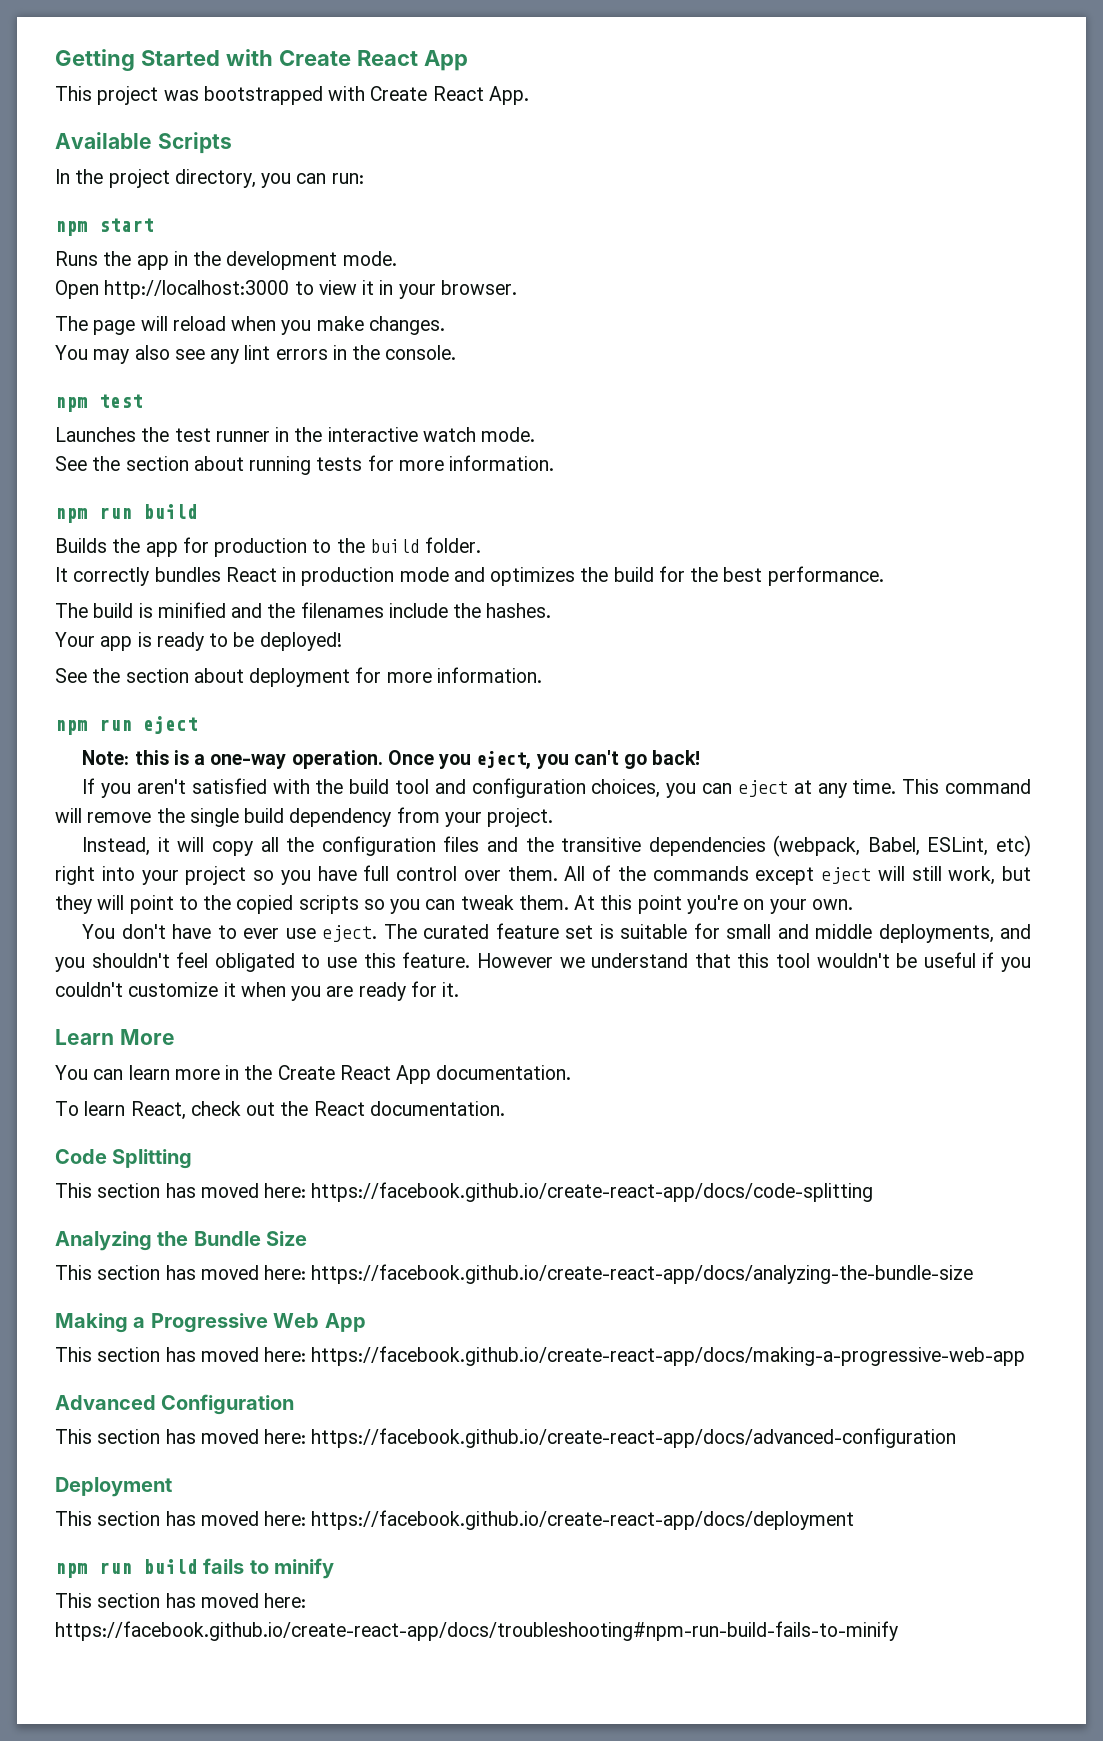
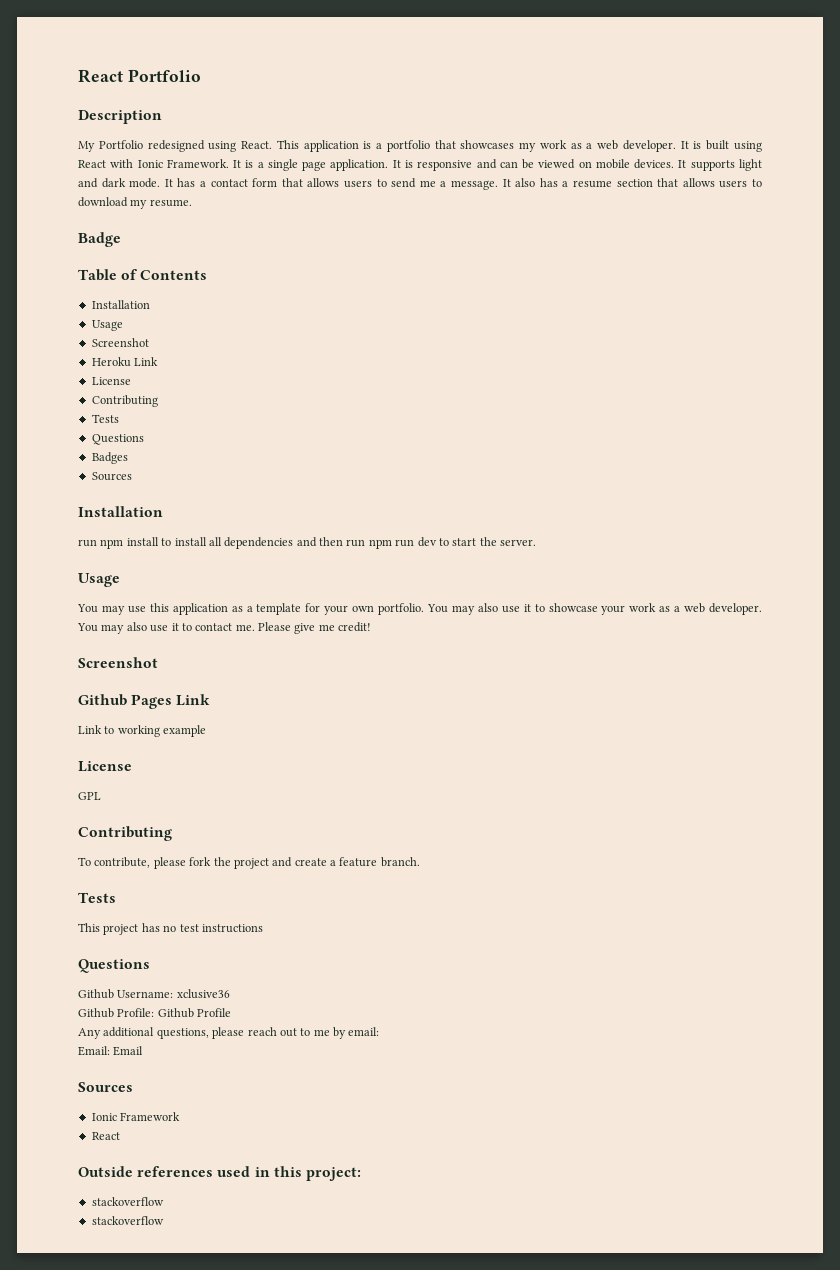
- Getting Started with Create React App
- This project was bootstrapped with Create React App.
- Available Scripts
- In the project directory, you can run:
- npm start
- Runs the app in the development mode.
- Open http://localhost:3000 to view it in your browser.
- The page will reload when you make changes.
- You may also see any lint errors in the console.
- npm test
- Launches the test runner in the interactive watch mode.
- See the section about running tests for more information.
- npm run build
- Builds the app for production to the build folder.
- It correctly bundles React in production mode and optimizes the build for the best performance.
- The build is minified and the filenames include the hashes.
- Your app is ready to be deployed!
- See the section about deployment for more information.
- npm run eject
- Note: this is a one-way operation. Once you eject, you can't go back!
- If you aren't satisfied with the build tool and configuration choices, you can eject at any time. This command will remove the single build dependency from your project.
- Instead, it will copy all the configuration files and the transitive dependencies (webpack, Babel, ESLint, etc) right into your project so you have full control over them. All of the commands except eject will still work, but they will point to the copied scripts so you can tweak them. At this point you're on your own.
- You don't have to ever use eject. The curated feature set is suitable for small and middle deployments, and you shouldn't feel obligated to use this feature. However we understand that this tool wouldn't be useful if you couldn't customize it when you are ready for it.
- Learn More
- You can learn more in the Create React App documentation.
- To learn React, check out the React documentation.
- Code Splitting
- This section has moved here: https://facebook.github.io/create-react-app/docs/code-splitting
- Analyzing the Bundle Size
- This section has moved here: https://facebook.github.io/create-react-app/docs/analyzing-the-bundle-size
- Making a Progressive Web App
- This section has moved here: https://facebook.github.io/create-react-app/docs/making-a-progressive-web-app
- Advanced Configuration
- This section has moved here: https://facebook.github.io/create-react-app/docs/advanced-configuration
- Deployment
- This section has moved here: https://facebook.github.io/create-react-app/docs/deployment
- npm run build fails to minify
- This section has moved here: https://facebook.github.io/create-react-app/docs/troubleshooting#npm-run-build-fails-to-minify
+ React Portfolio
+ Description
+ My Portfolio redesigned using React. This application is a portfolio that showcases my work as a web developer. It is built using React with Ionic Framework. It is a single page application. It is responsive and can be viewed on mobile devices. It supports light and dark mode. It has a contact form that allows users to send me a message. It also has a resume section that allows users to download my resume.
+ Badge
+ Table of Contents
+ Installation
+ Usage
+ Screenshot
+ Heroku Link
+ License
+ Contributing
+ Tests
+ Questions
+ Badges
+ Sources
+ Installation
+ run npm install to install all dependencies and then run npm run dev to start the server.
+ Usage
+ You may use this application as a template for your own portfolio. You may also use it to showcase your work as a web developer. You may also use it to contact me. Please give me credit!
+ Screenshot
+ Github Pages Link
+ Link to working example
+ License
+ GPL
+ Contributing
+ To contribute, please fork the project and create a feature branch.
+ Tests
+ This project has no test instructions
+ Questions
+ Github Username: xclusive36
+ Github Profile: Github Profile
+ Any additional questions, please reach out to me by email:
+ Email: Email
+ Sources
+ Ionic Framework
+ React
+ Outside references used in this project:
+ stackoverflow
+ stackoverflow

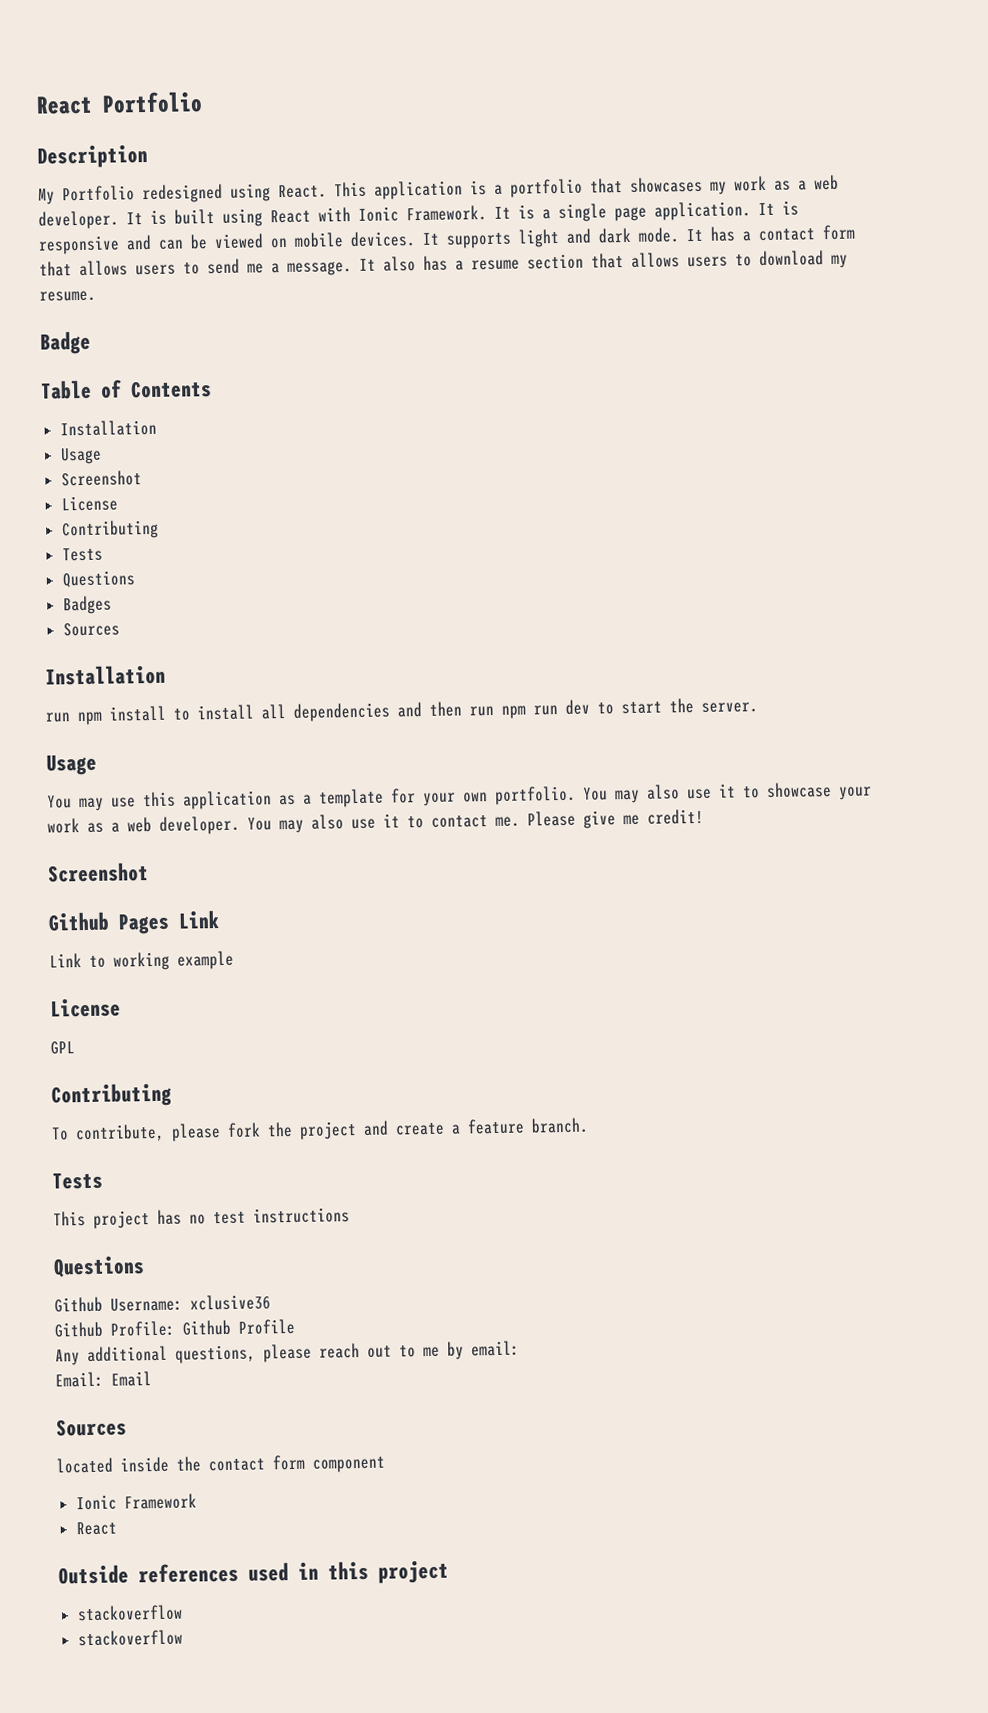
- Heroku Link
+ located inside the contact form component
- Outside references used in this project:
+ Outside references used in this project

